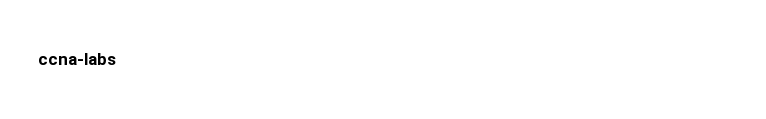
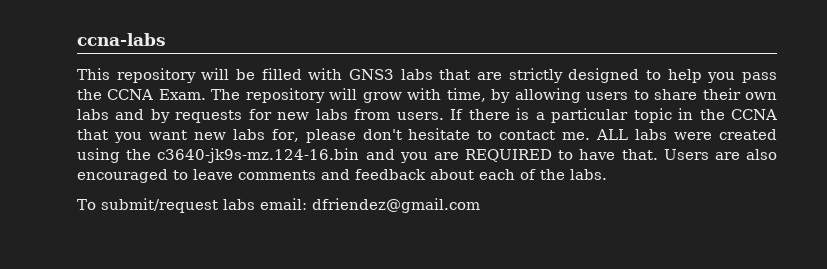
+ This repository will be filled with GNS3 labs that are strictly designed to help you pass the CCNA Exam. The repository will grow with time, by allowing users to share their own labs and by requests for new labs from users. If there is a particular topic in the CCNA that you want new labs for, please don't hesitate to contact me. ALL labs were created using the c3640-jk9s-mz.124-16.bin and you are REQUIRED to have that. Users are also encouraged to leave comments and feedback about each of the labs.
+ To submit/request labs email: dfriendez@gmail.com

